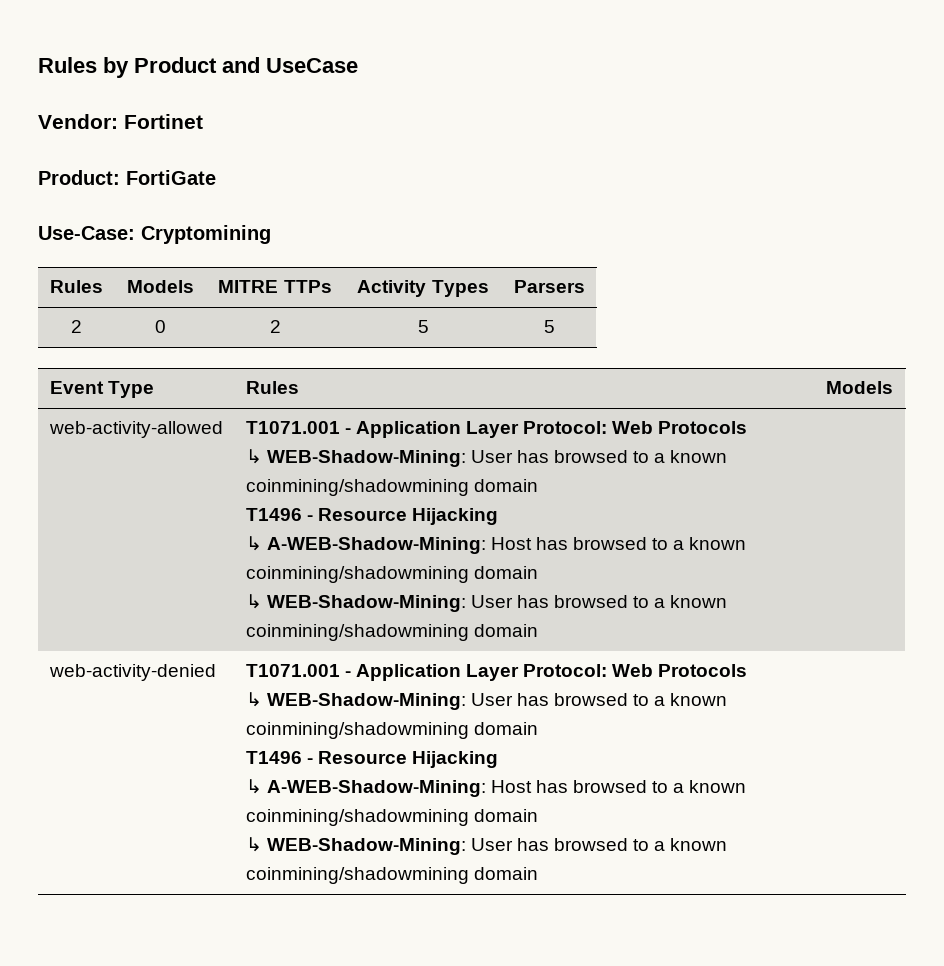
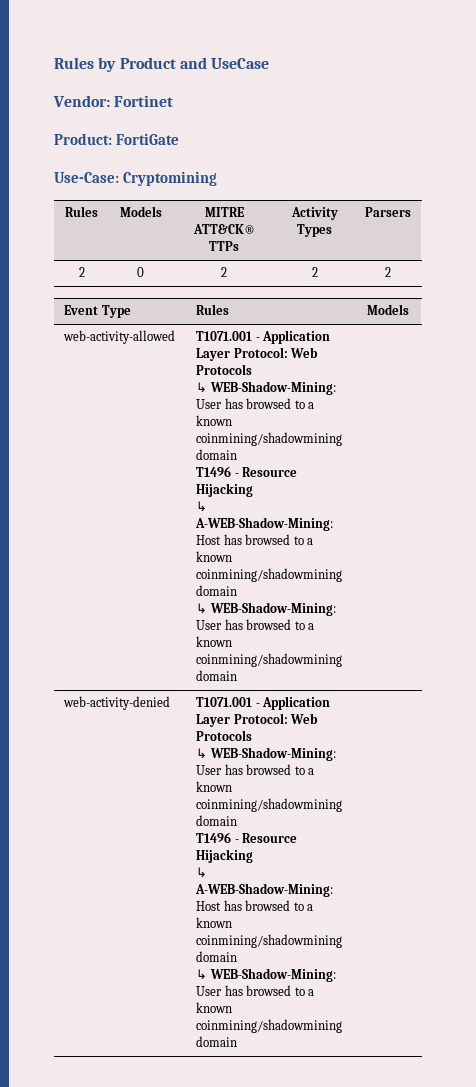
- Rules | Models | MITRE TTPs | Activity Types | Parsers
+ Rules | Models | MITRE ATT&CK® TTPs | Activity Types | Parsers
- 2 | 0 | 2 | 5 | 5
+ 2 | 0 | 2 | 2 | 2

